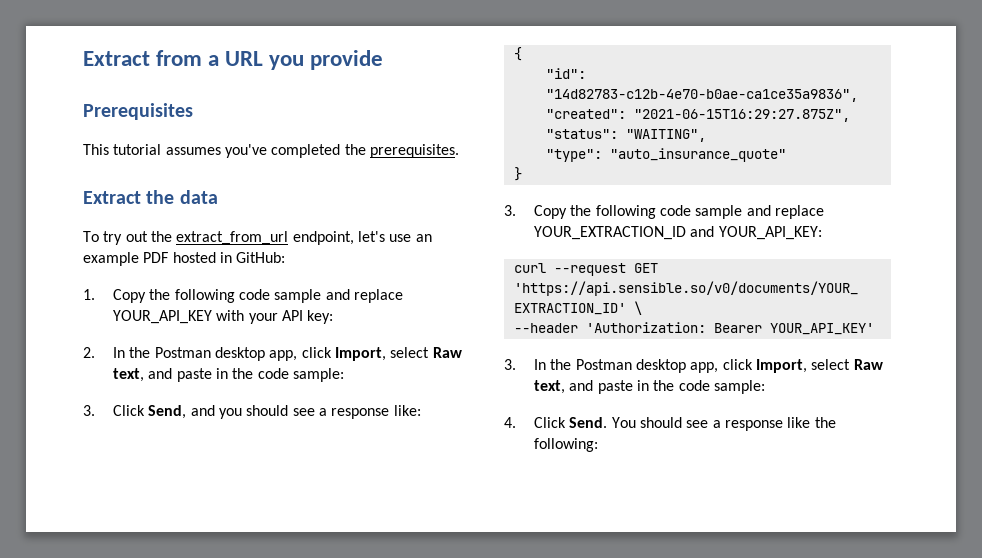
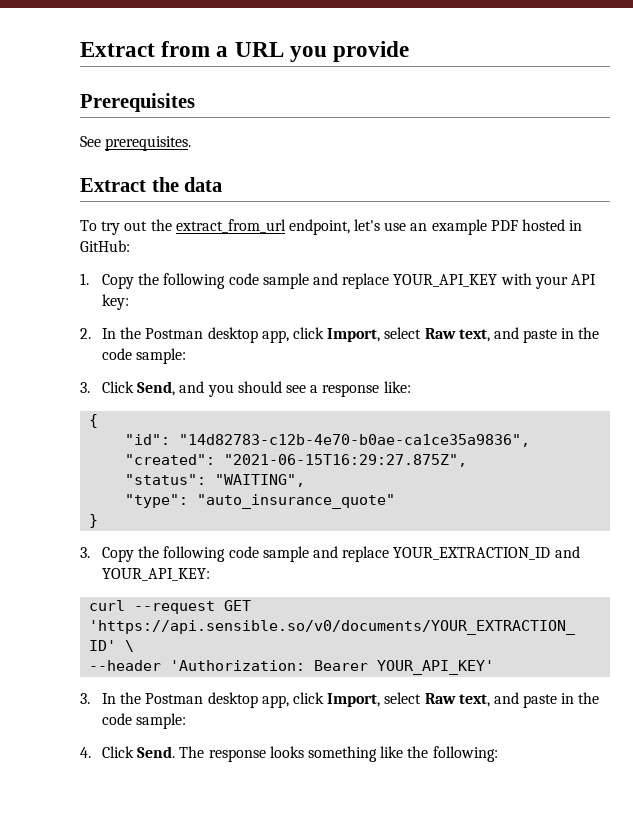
- This tutorial assumes you've completed the prerequisites.
+ See prerequisites.
- You should see a response like the following:
+ The response looks something like the following:

